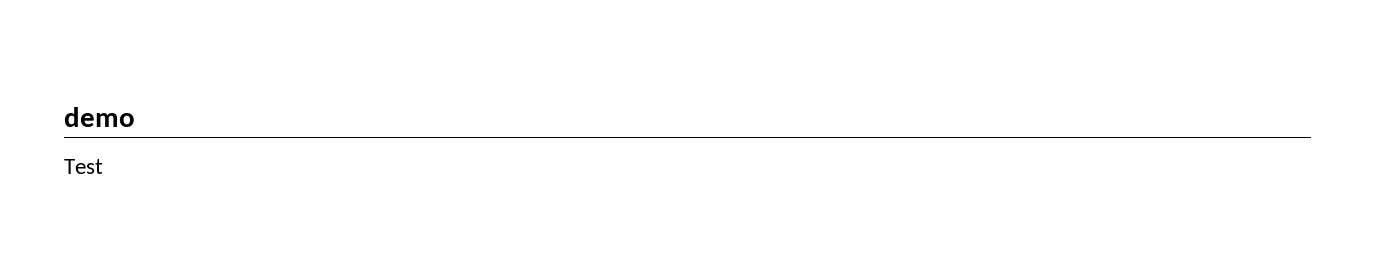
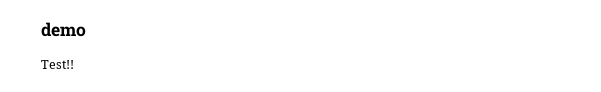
- Test
+ Test!!

